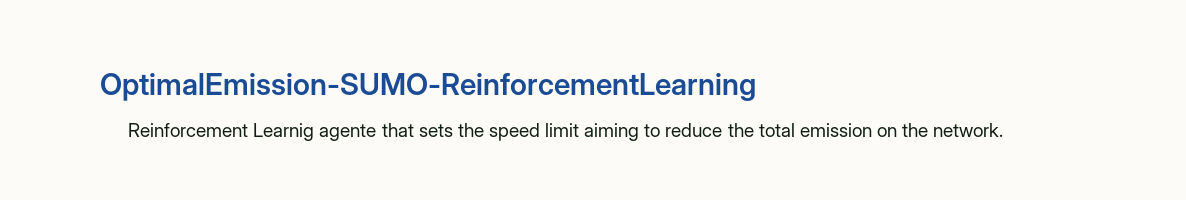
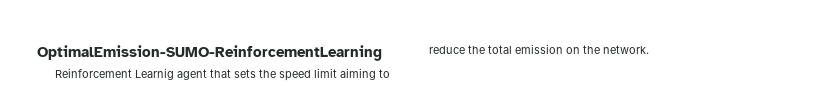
- Reinforcement Learnig agente that sets the speed limit aiming to reduce the total emission on the network.
+ Reinforcement Learnig agent that sets the speed limit aiming to reduce the total emission on the network.

